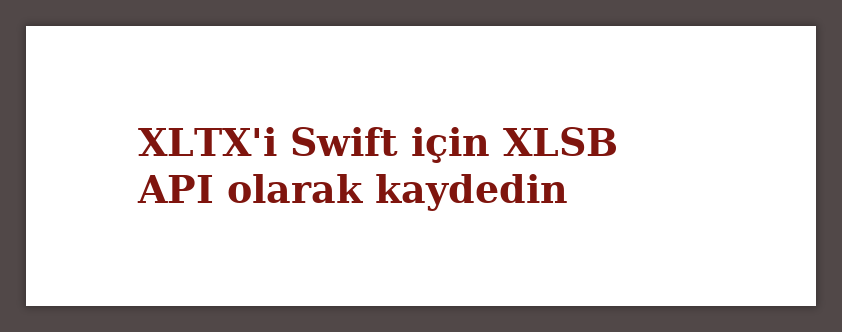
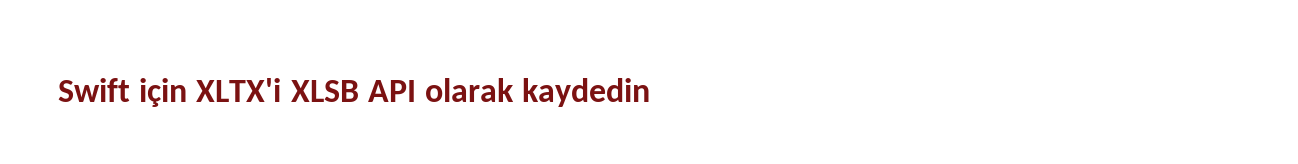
- XLTX'i Swift için XLSB API olarak kaydedin
+ Swift için XLTX'i XLSB API olarak kaydedin

